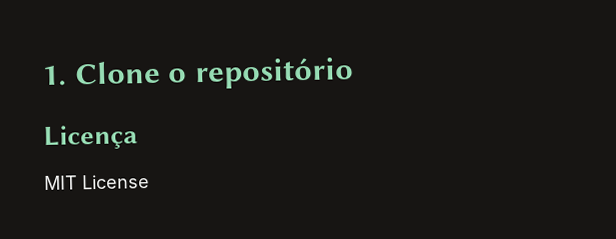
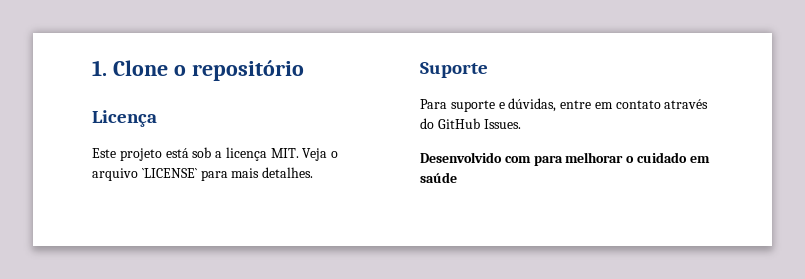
- MIT License
+ Este projeto está sob a licença MIT. Veja o arquivo `LICENSE` para mais detalhes.
+ Suporte
+ Para suporte e dúvidas, entre em contato através do GitHub Issues.
+ Desenvolvido com para melhorar o cuidado em saúde

